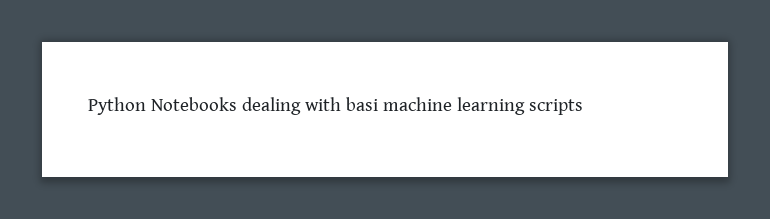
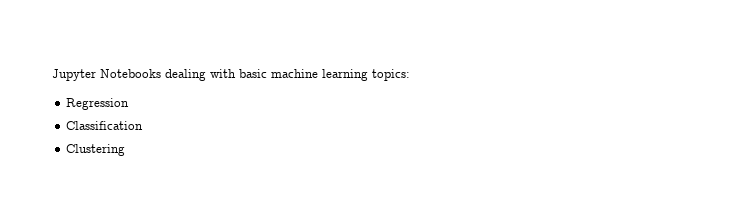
- Python Notebooks dealing with basi machine learning scripts
+ Jupyter Notebooks dealing with basic machine learning topics:
+ Regression
+ Classification
+ Clustering

